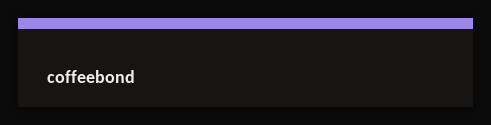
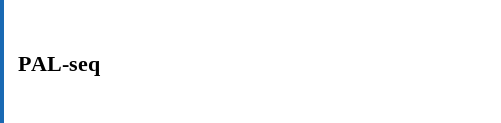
- coffeebond
+ PAL-seq

